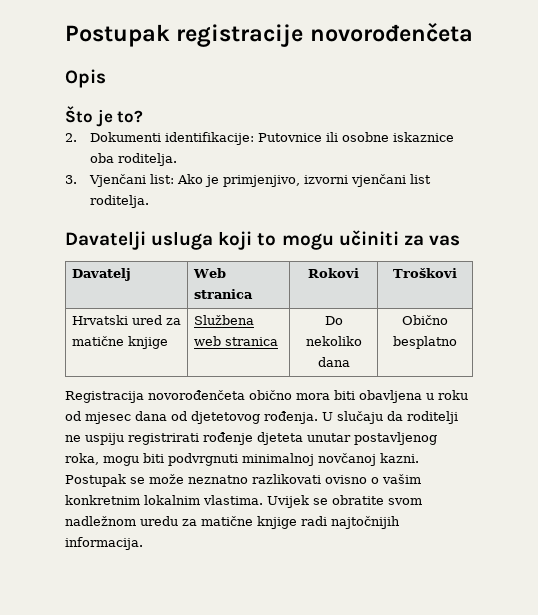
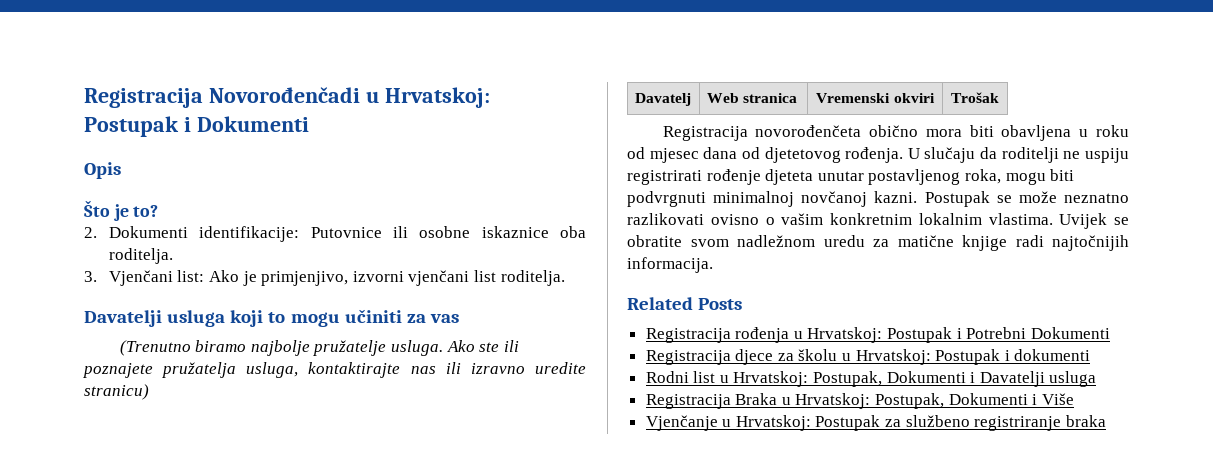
- Postupak registracije novorođenčeta
+ Registracija Novorođenčadi u Hrvatskoj: Postupak i Dokumenti
- Davatelj | Web stranica | Rokovi | Troškovi
- Hrvatski ured za matične knjige | Službena web stranica | Do nekoliko dana | Obično besplatno
+ (Trenutno biramo najbolje pružatelje usluga. Ako ste ili poznajete pružatelja usluga, kontaktirajte nas ili izravno uredite stranicu)
+ Davatelj | Web stranica | Vremenski okviri | Trošak
+ Related Posts
+ Registracija rođenja u Hrvatskoj: Postupak i Potrebni Dokumenti
+ Registracija djece za školu u Hrvatskoj: Postupak i dokumenti
+ Rodni list u Hrvatskoj: Postupak, Dokumenti i Davatelji usluga
+ Registracija Braka u Hrvatskoj: Postupak, Dokumenti i Više
+ Vjenčanje u Hrvatskoj: Postupak za službeno registriranje braka

